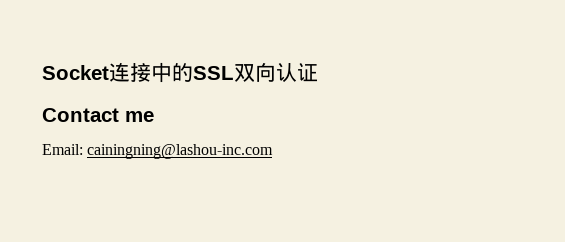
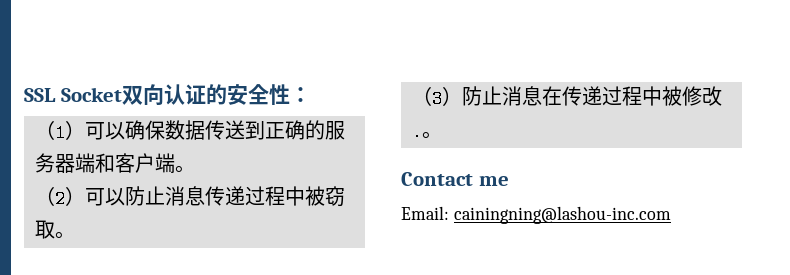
- Socket连接中的SSL双向认证
+ SSL Socket双向认证的安全性：
+ （1）可以确保数据传送到正确的服务器端和客户端。
+ （2）可以防止消息传递过程中被窃取。
+ （3）防止消息在传递过程中被修改.。

